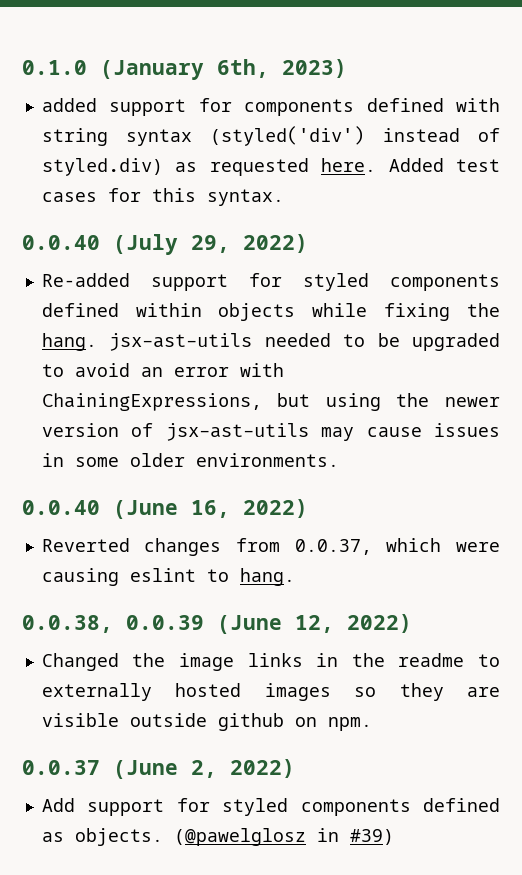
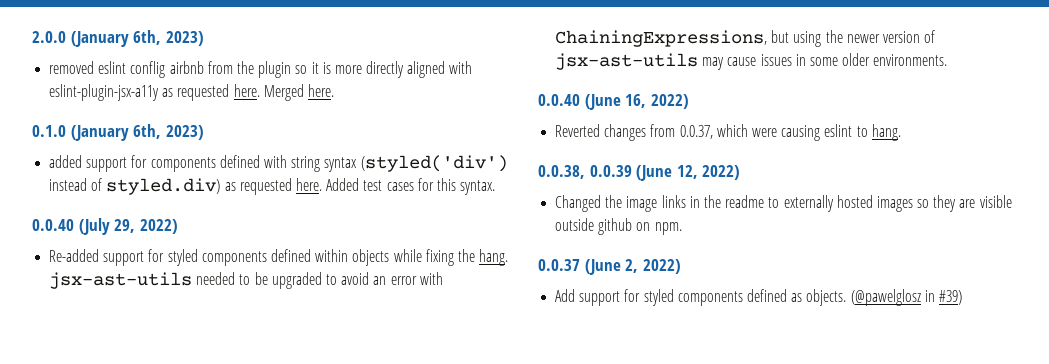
+ 2.0.0 (January 6th, 2023)
+ removed eslint conflig airbnb from the plugin so it is more directly aligned with eslint-plugin-jsx-a11y as requested here. Merged here.

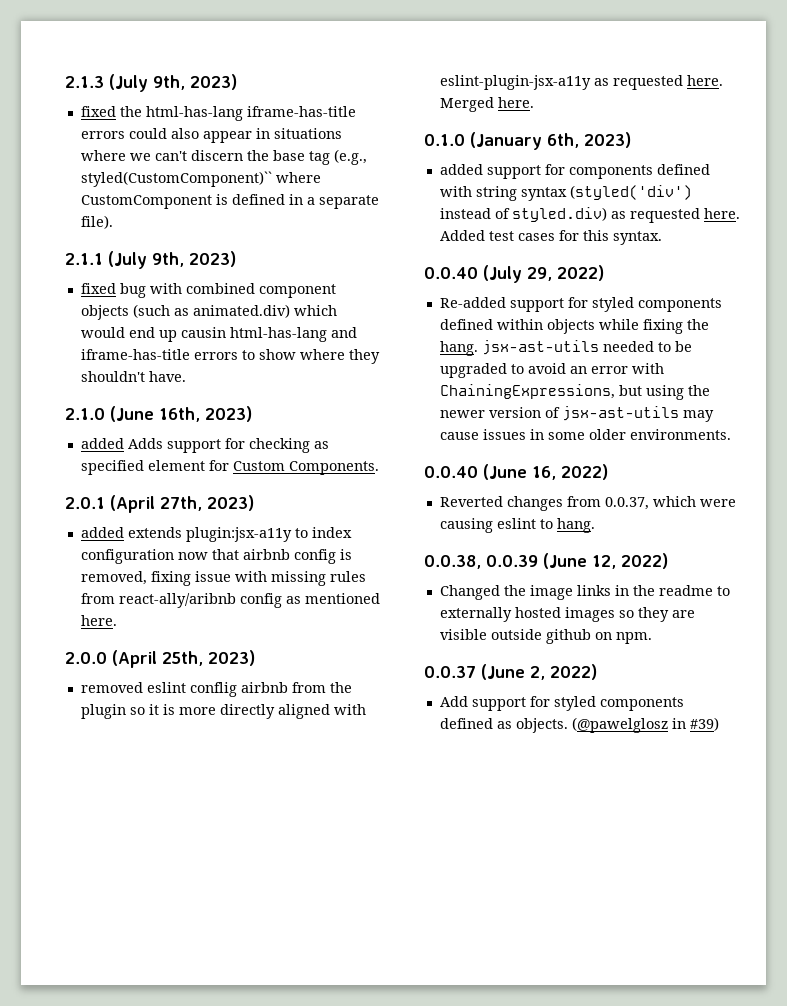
- 2.0.0 (January 6th, 2023)
+ 2.1.3 (July 9th, 2023)
+ fixed the html-has-lang iframe-has-title errors could also appear in situations where we can't discern the base tag (e.g., styled(CustomComponent)`` where CustomComponent is defined in a separate file).
+ 2.1.1 (July 9th, 2023)
+ fixed bug with combined component objects (such as animated.div) which would end up causin html-has-lang and iframe-has-title errors to show where they shouldn't have.
+ 2.1.0 (June 16th, 2023)
+ added Adds support for checking as specified element for Custom Components.
+ 2.0.1 (April 27th, 2023)
+ added extends plugin:jsx-a11y to index configuration now that airbnb config is removed, fixing issue with missing rules from react-ally/aribnb config as mentioned here.
+ 2.0.0 (April 25th, 2023)

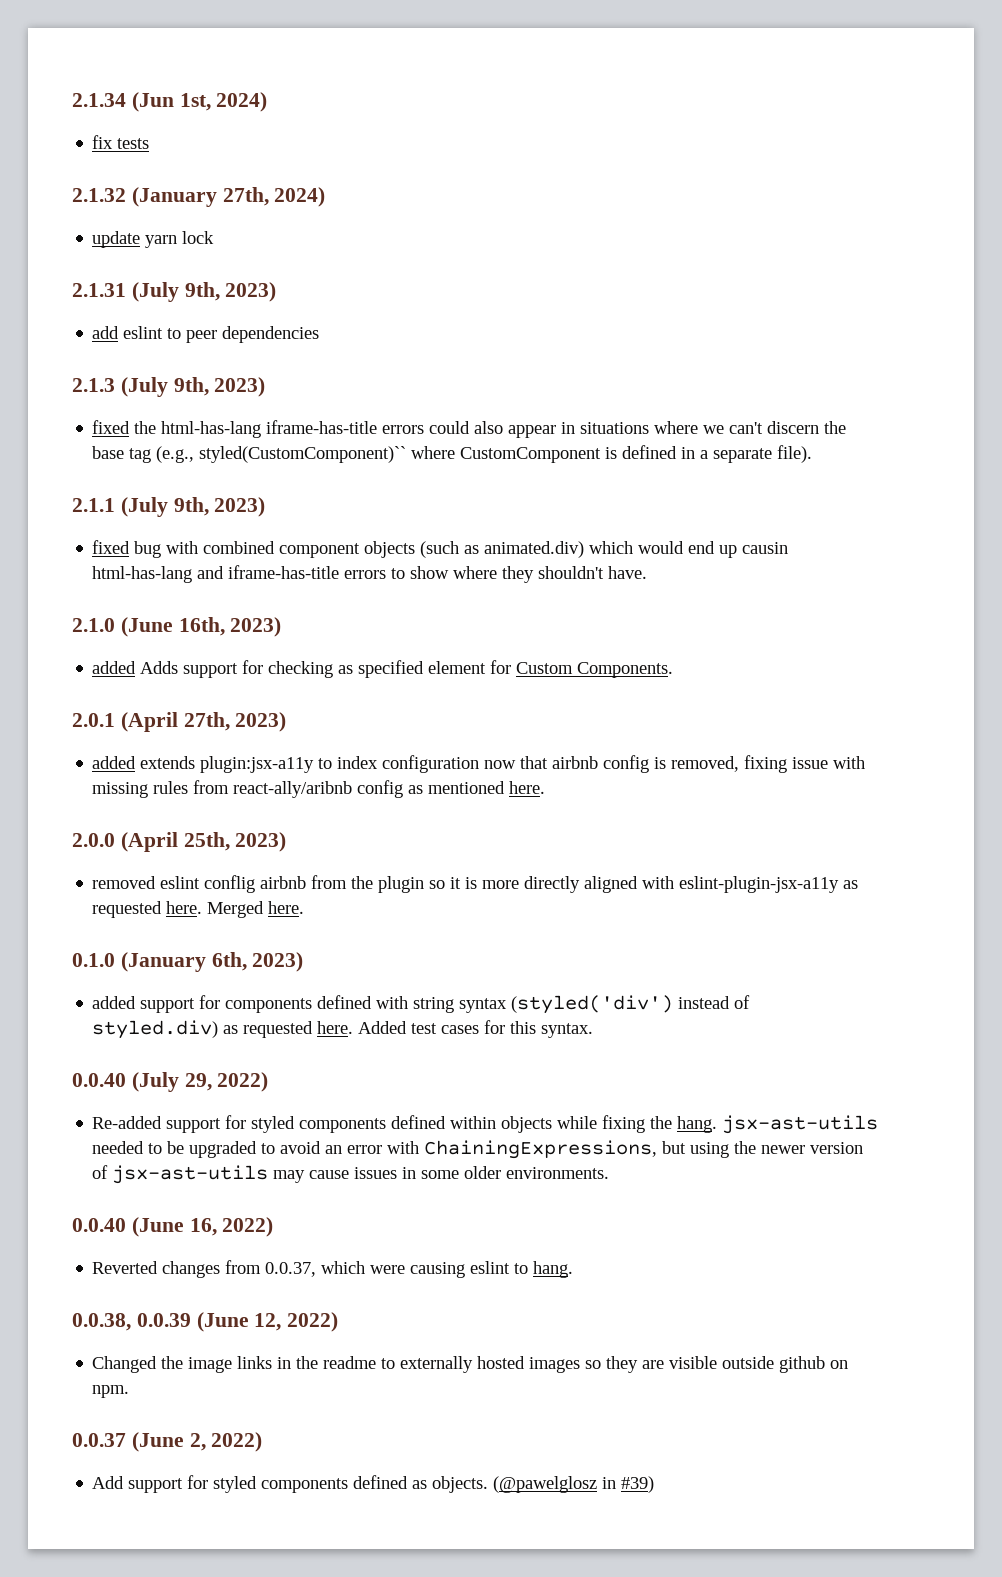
+ 2.1.34 (Jun 1st, 2024)
+ fix tests
+ 2.1.32 (January 27th, 2024)
+ update yarn lock
+ 2.1.31 (July 9th, 2023)
+ add eslint to peer dependencies

